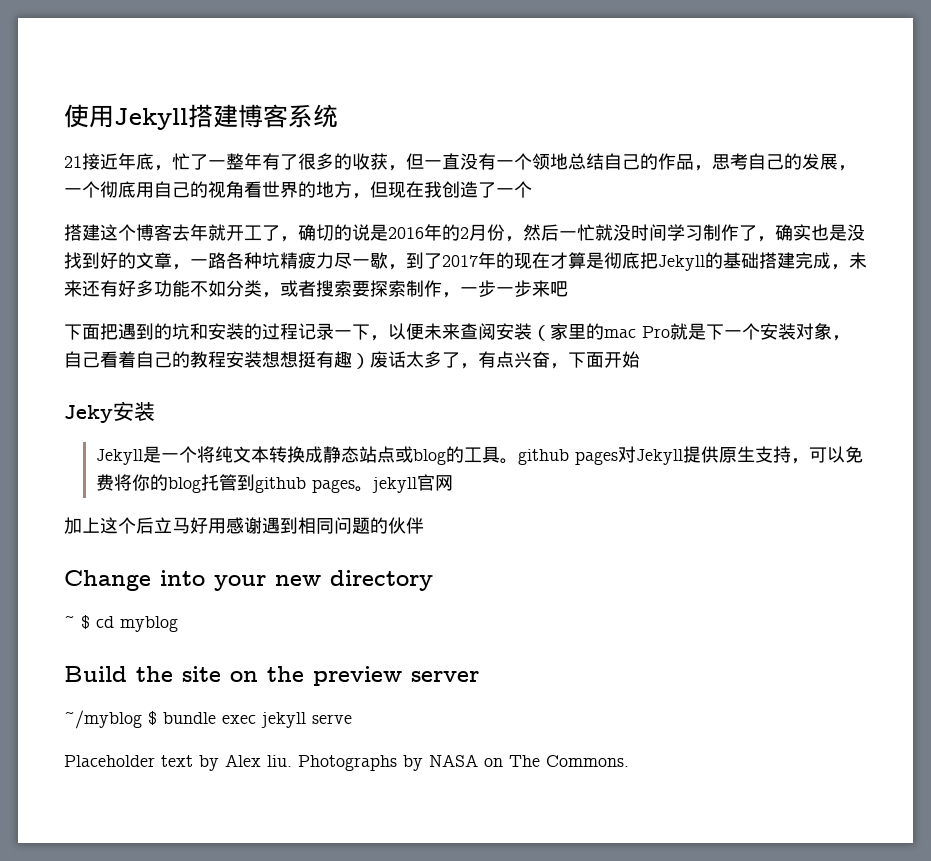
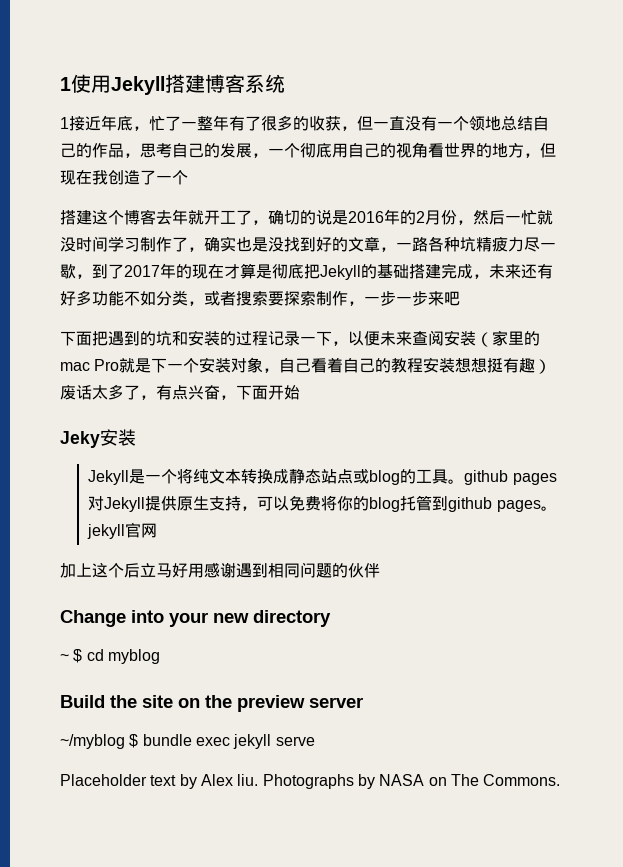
- 使用Jekyll搭建博客系统
+ 1使用Jekyll搭建博客系统
- 21接近年底，忙了一整年有了很多的收获，但一直没有一个领地总结自己的作品，思考自己的发展，一个彻底用自己的视角看世界的地方，但现在我创造了一个
+ 1接近年底，忙了一整年有了很多的收获，但一直没有一个领地总结自己的作品，思考自己的发展，一个彻底用自己的视角看世界的地方，但现在我创造了一个

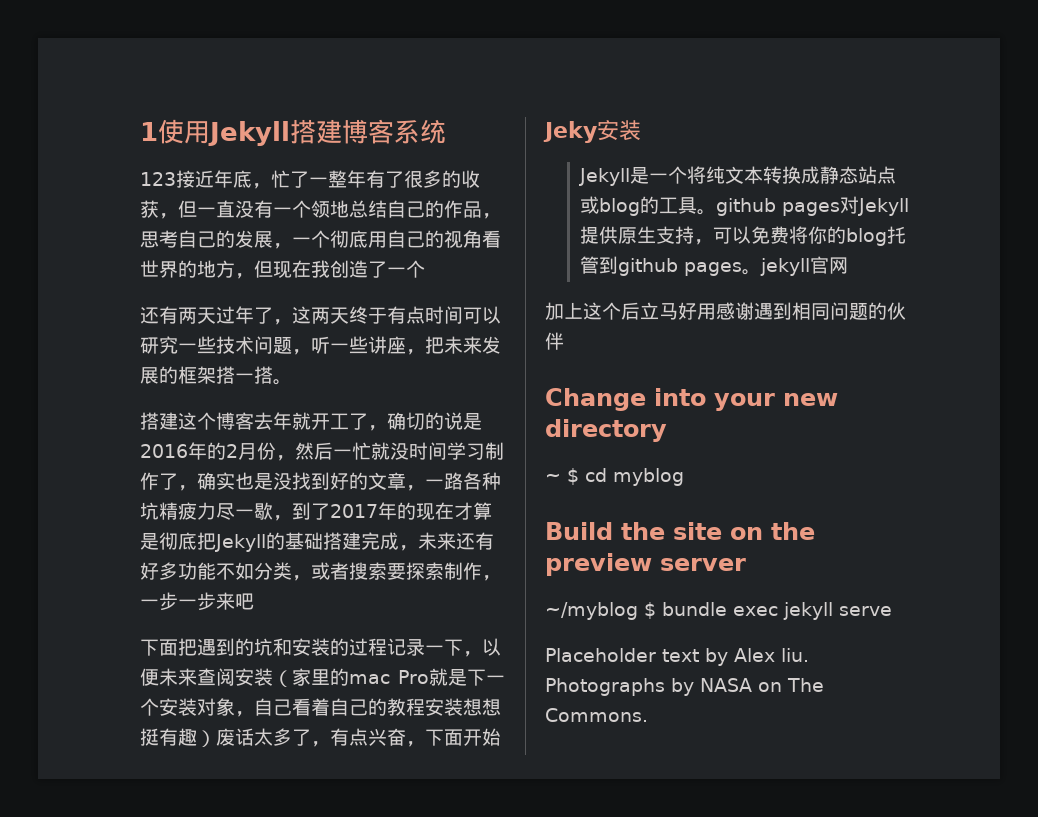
- 1接近年底，忙了一整年有了很多的收获，但一直没有一个领地总结自己的作品，思考自己的发展，一个彻底用自己的视角看世界的地方，但现在我创造了一个
+ 123接近年底，忙了一整年有了很多的收获，但一直没有一个领地总结自己的作品，思考自己的发展，一个彻底用自己的视角看世界的地方，但现在我创造了一个
+ 还有两天过年了，这两天终于有点时间可以研究一些技术问题，听一些讲座，把未来发展的框架搭一搭。

